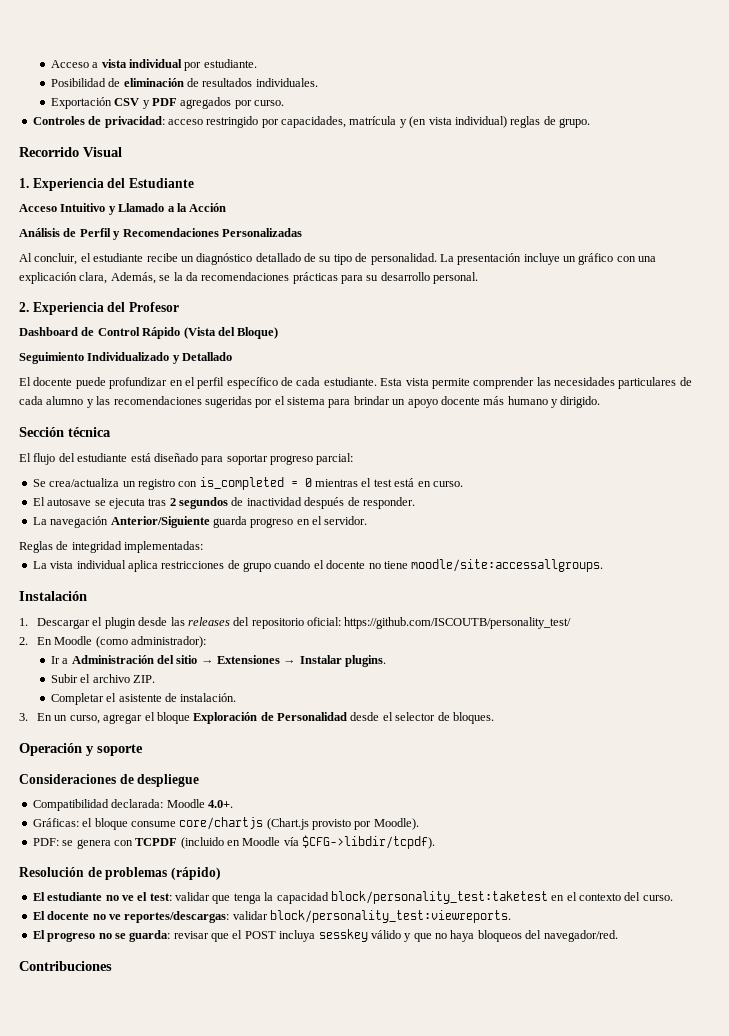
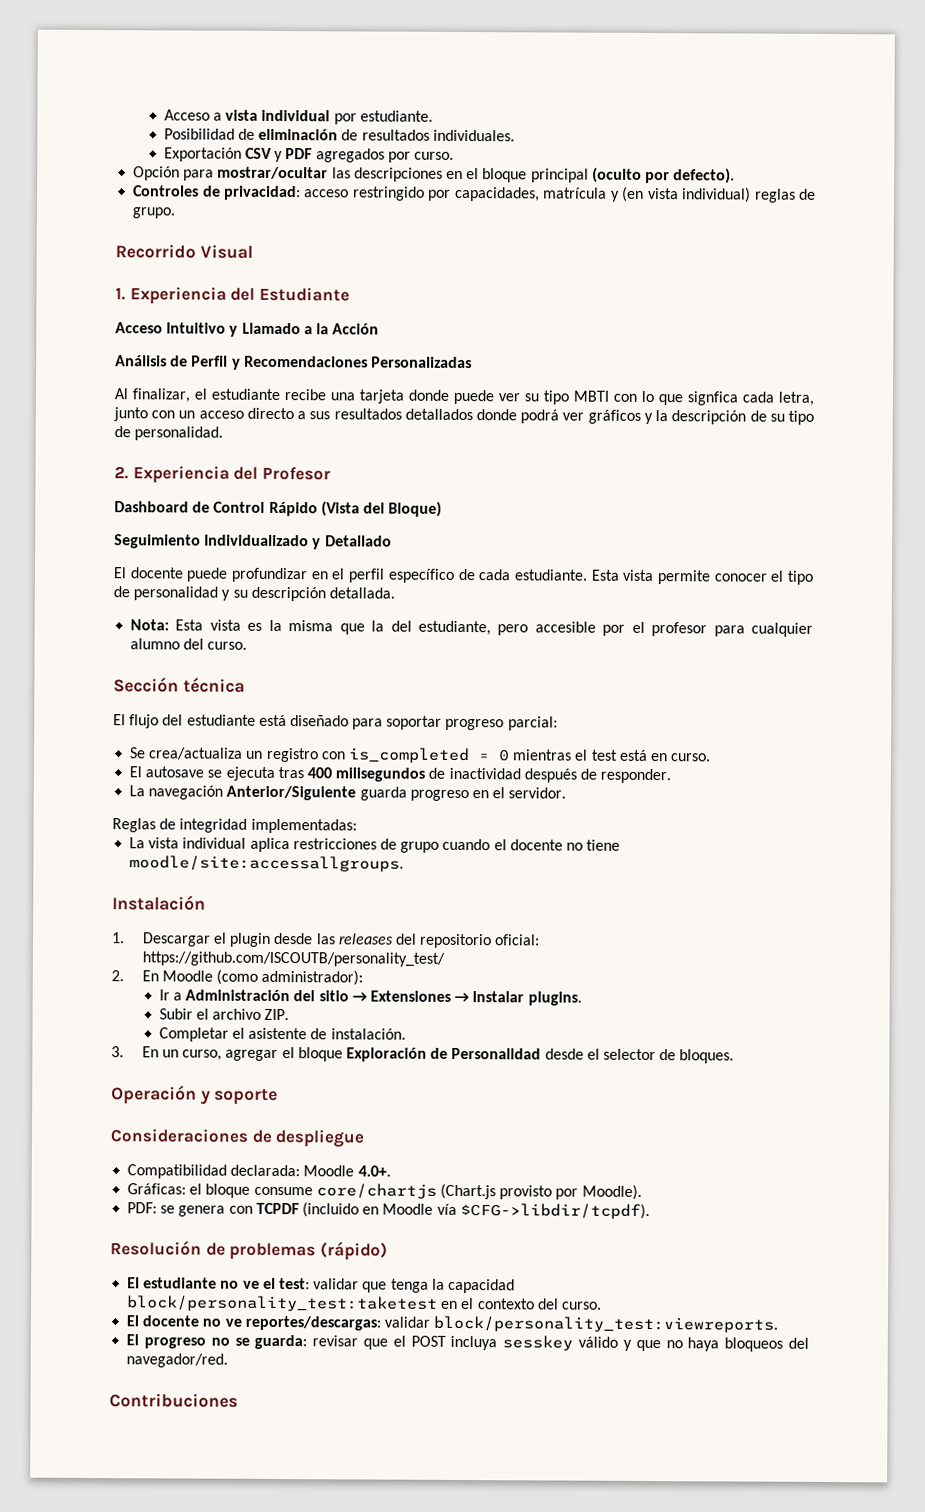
+ Opción para mostrar/ocultar las descripciones en el bloque principal (oculto por defecto).
- Al concluir, el estudiante recibe un diagnóstico detallado de su tipo de personalidad. La presentación incluye un gráfico con una explicación clara, Además, se la da recomendaciones prácticas para su desarrollo personal.
+ Al finalizar, el estudiante recibe una tarjeta donde puede ver su tipo MBTI con lo que signfica cada letra, junto con un acceso directo a sus resultados detallados donde podrá ver gráficos y la descripción de su tipo de personalidad.
- Esta vista permite comprender las necesidades particulares de cada alumno y las recomendaciones sugeridas por el sistema para brindar un apoyo docente más humano y dirigido.
+ Esta vista permite conocer el tipo de personalidad y su descripción detallada.
+ Nota: Esta vista es la misma que la del estudiante, pero accesible por el profesor para cualquier alumno del curso.
- El autosave se ejecuta tras 2 segundos de inactividad después de responder.
+ El autosave se ejecuta tras 400 milisegundos de inactividad después de responder.

